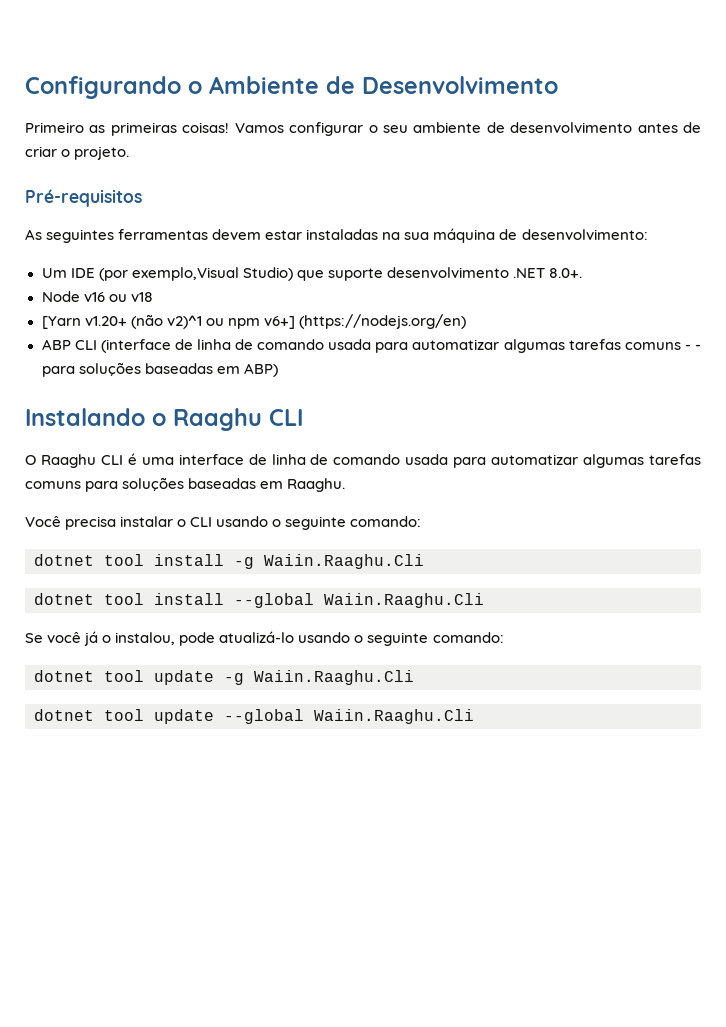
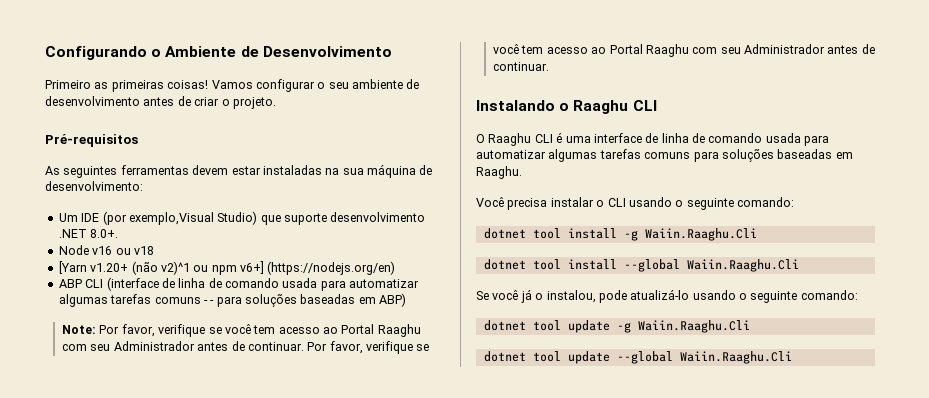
+ Note: Por favor, verifique se você tem acesso ao Portal Raaghu com seu Administrador antes de continuar. Por favor, verifique se você tem acesso ao Portal Raaghu com seu Administrador antes de continuar.

